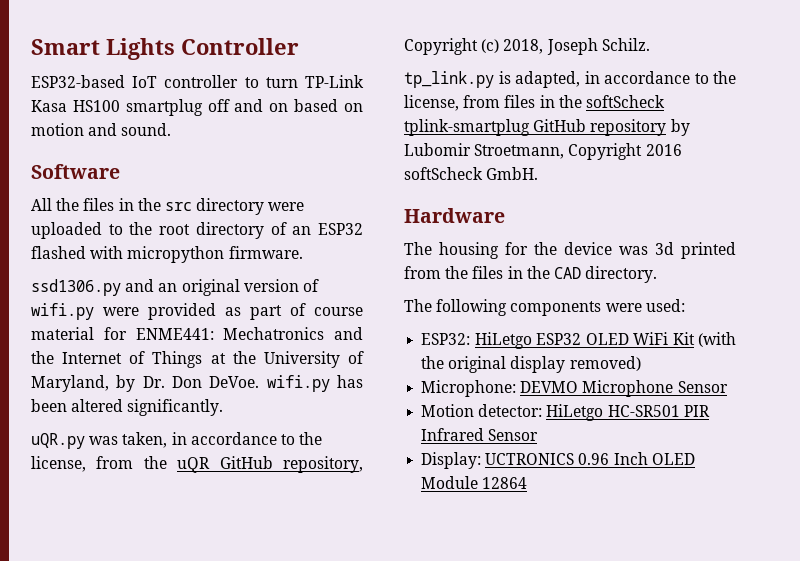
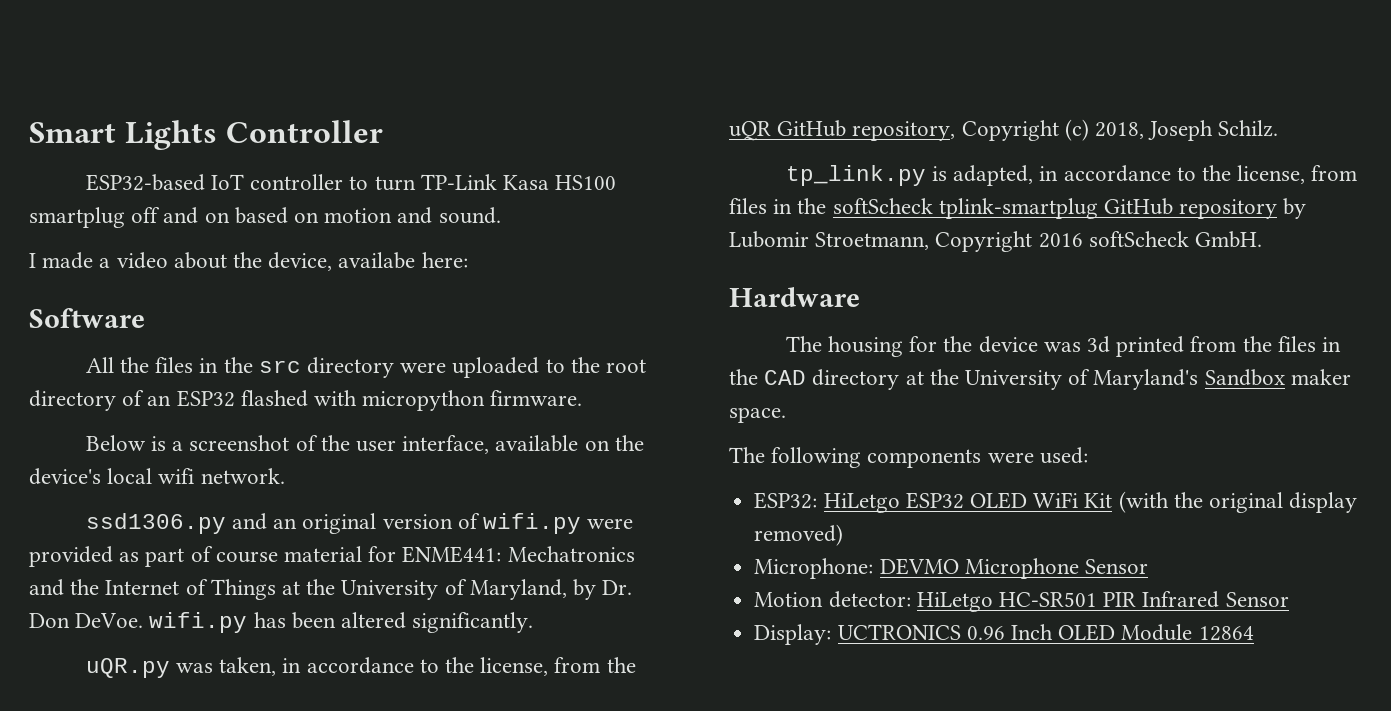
+ I made a video about the device, availabe here:
+ Below is a screenshot of the user interface, available on the device's local wifi network.
- The housing for the device was 3d printed from the files in the CAD directory.
+ The housing for the device was 3d printed from the files in the CAD directory at the University of Maryland's Sandbox maker space.

